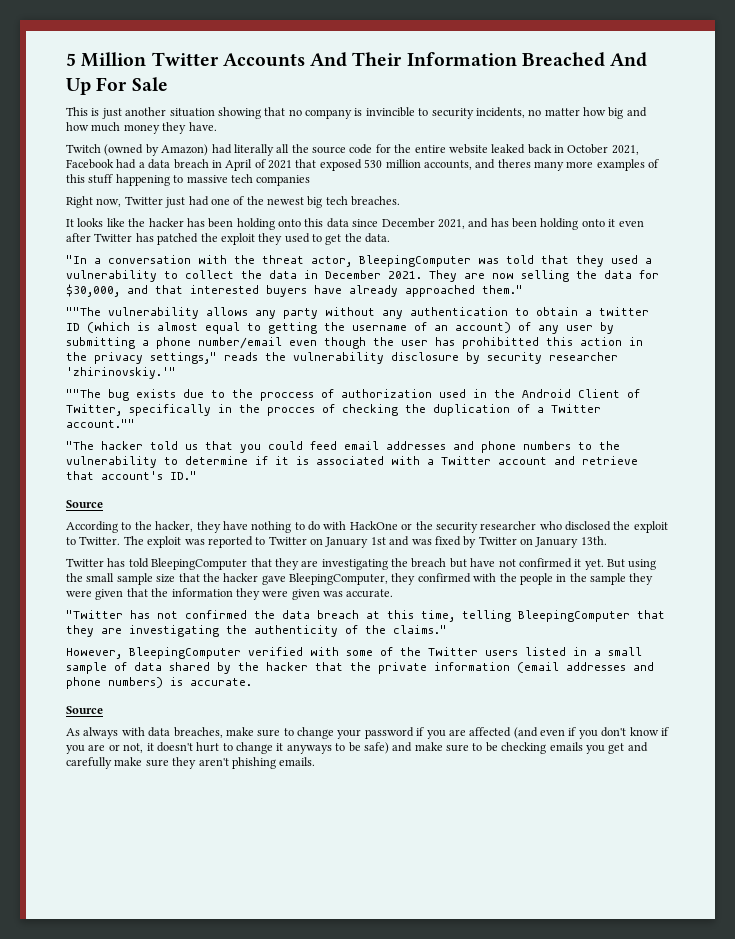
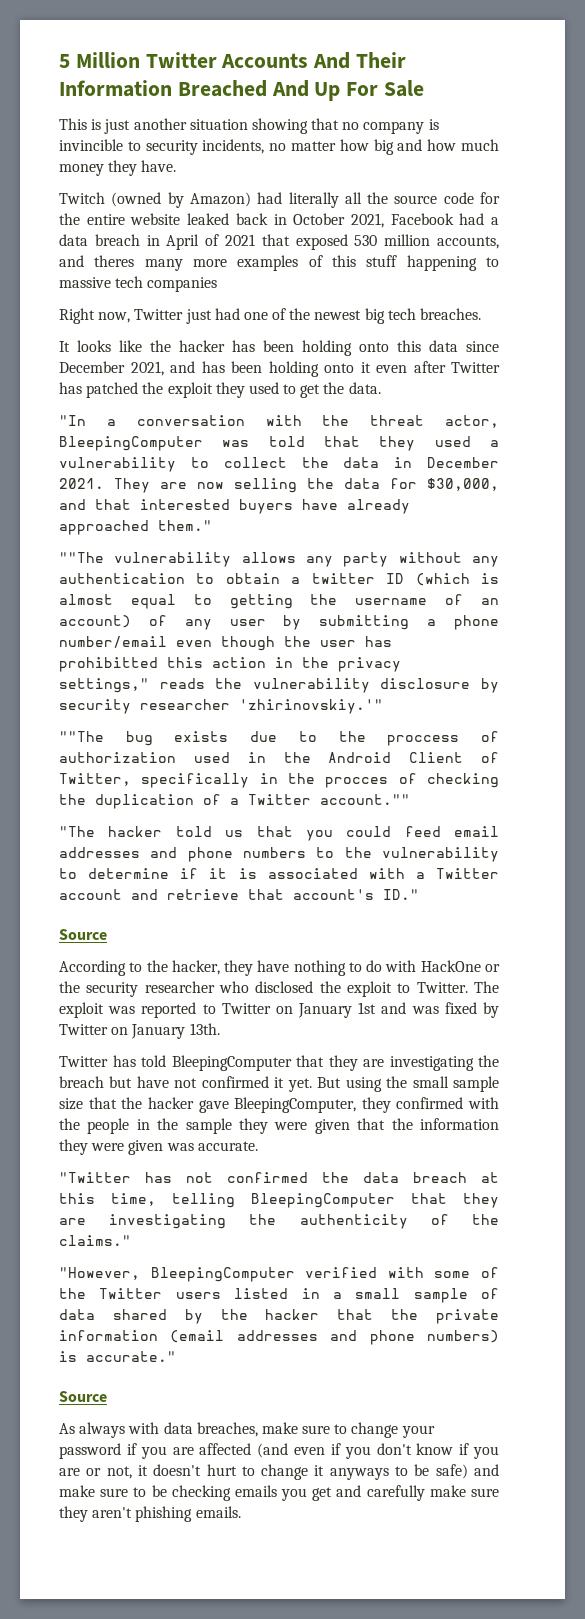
- However, BleepingComputer verified with some of the Twitter users listed in a small sample of data shared by the hacker that the private information (email addresses and phone numbers) is accurate.
+ "However, BleepingComputer verified with some of the Twitter users listed in a small sample of data shared by the hacker that the private information (email addresses and phone numbers) is accurate."

